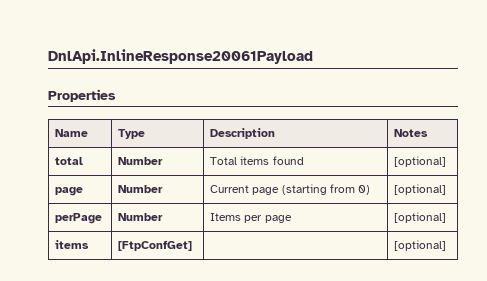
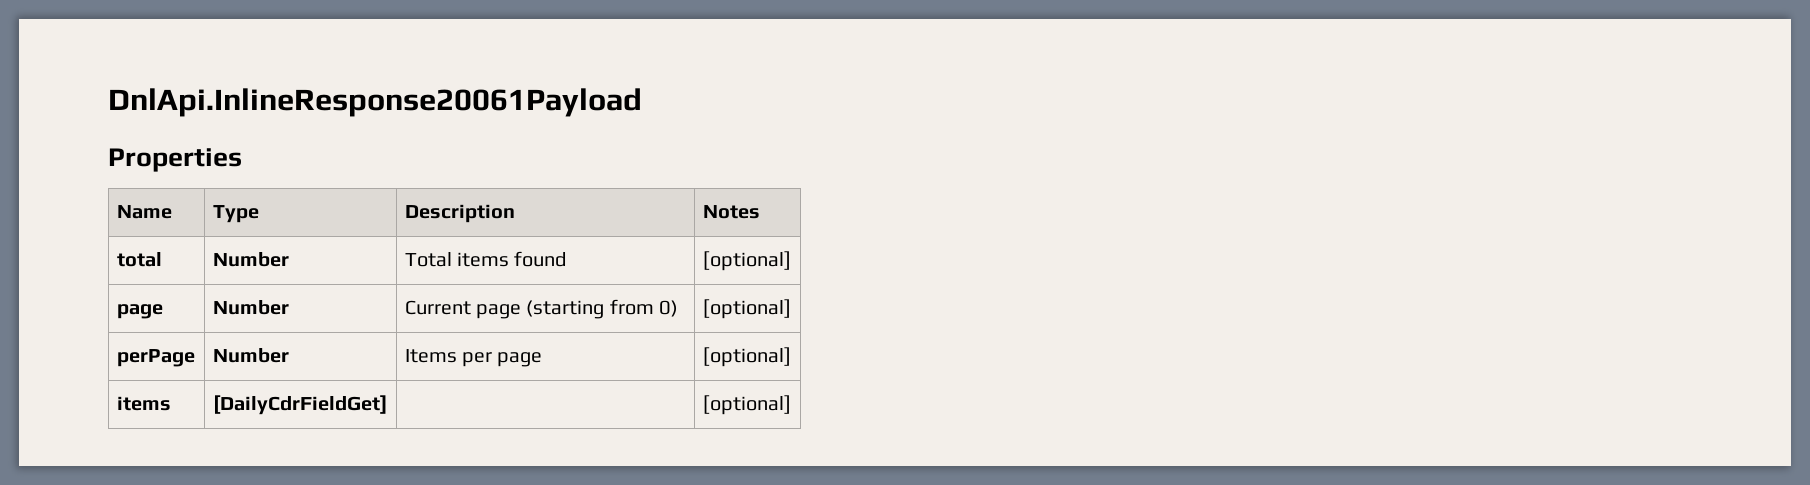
- items | [FtpConfGet] | | [optional]
+ items | [DailyCdrFieldGet] | | [optional]

